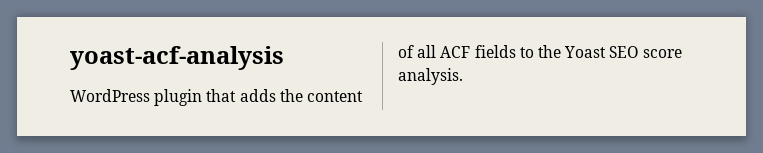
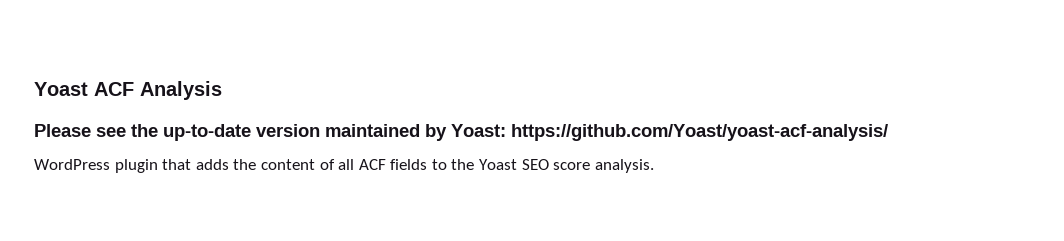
- yoast-acf-analysis
+ Yoast ACF Analysis
+ Please see the up-to-date version maintained by Yoast: https://github.com/Yoast/yoast-acf-analysis/

